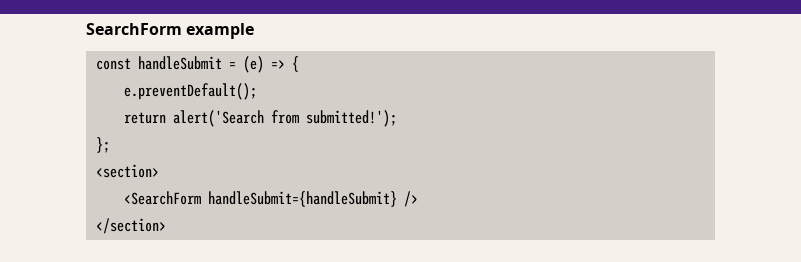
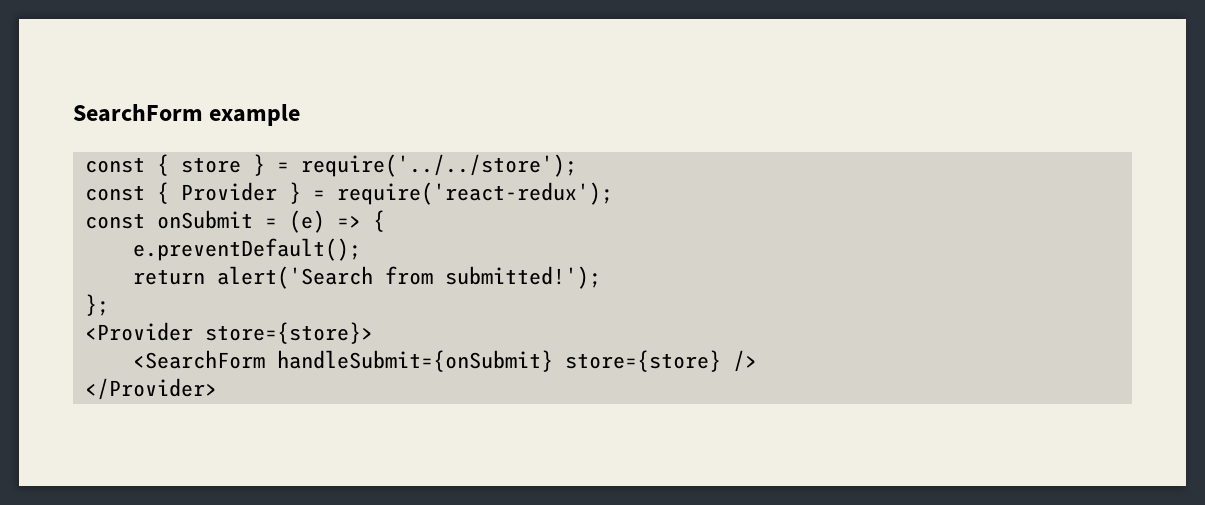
- const handleSubmit = (e) => {
+ const { store } = require('../../store');
+ const { Provider } = require('react-redux');
+ const onSubmit = (e) => {
- <section>
+ <Provider store={store}>
- <SearchForm handleSubmit={handleSubmit} />
+ <SearchForm handleSubmit={onSubmit} store={store} />
- </section>
+ </Provider>

